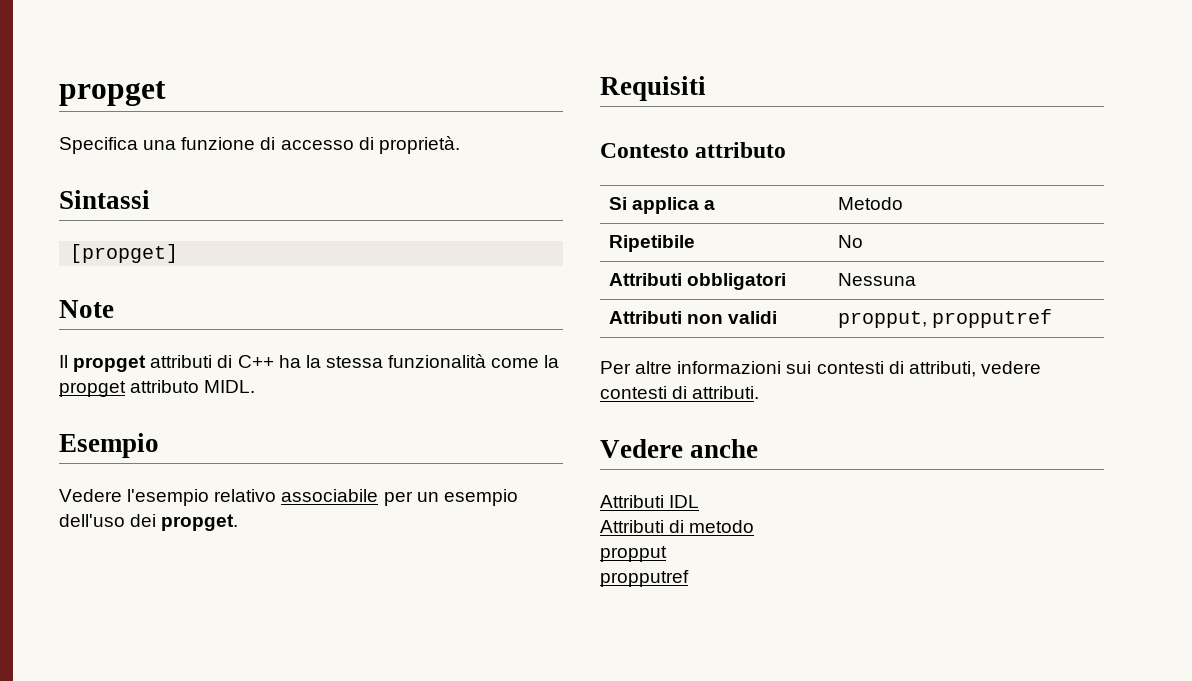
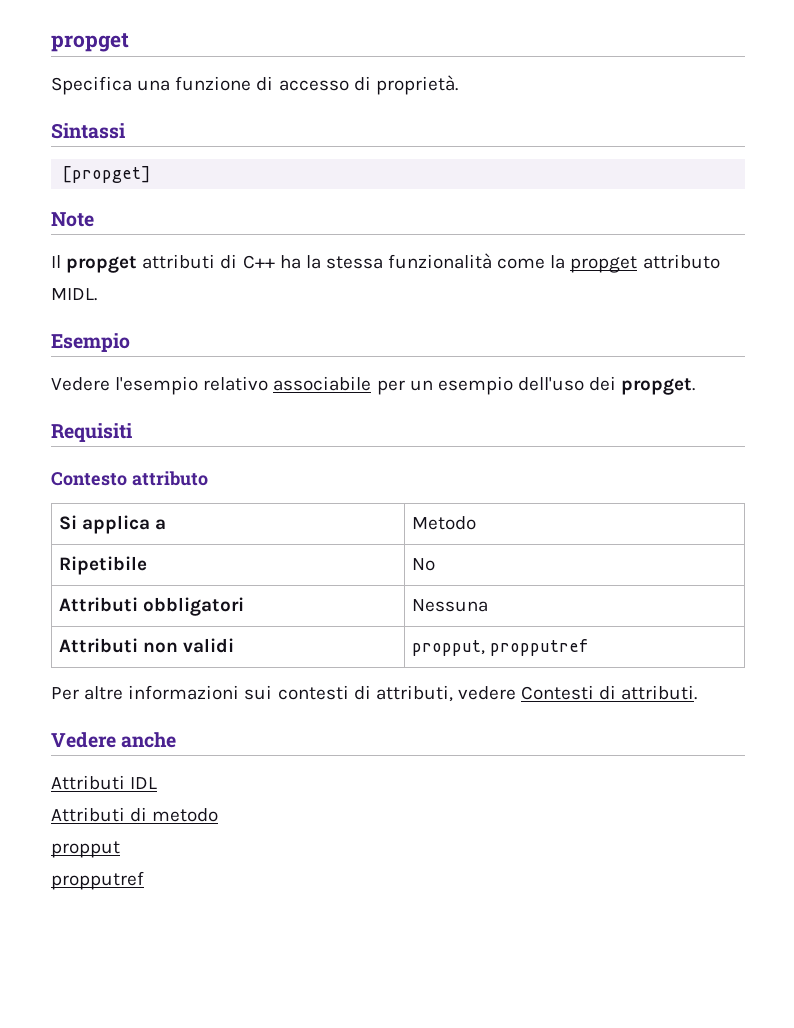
- Per altre informazioni sui contesti di attributi, vedere contesti di attributi.
+ Per altre informazioni sui contesti di attributi, vedere Contesti di attributi.

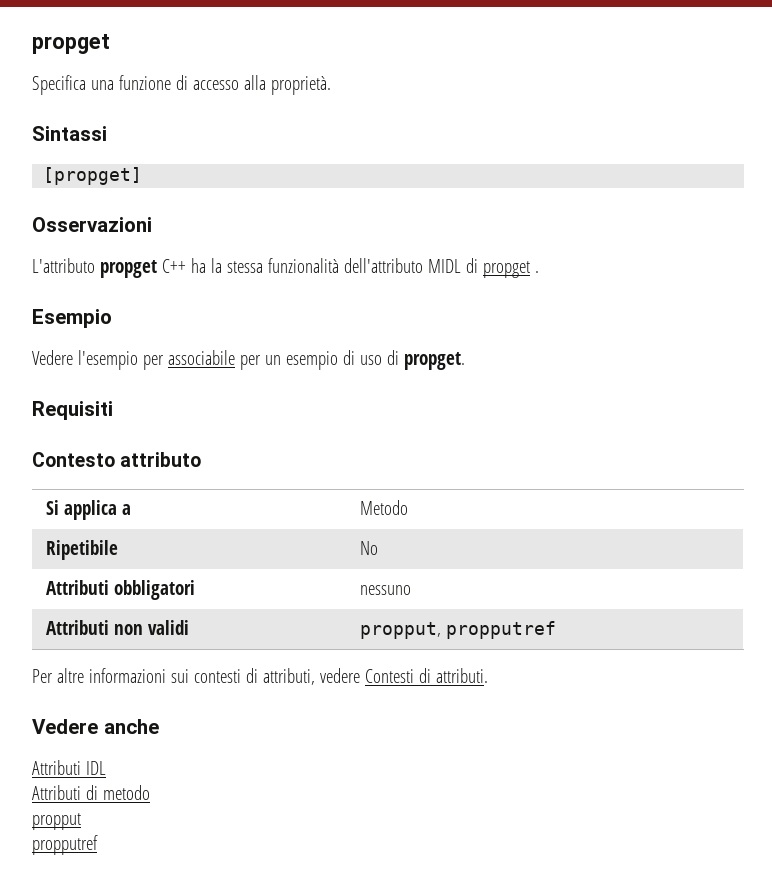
- Specifica una funzione di accesso di proprietà.
+ Specifica una funzione di accesso alla proprietà.
- Note
- Il propget attributi di C++ ha la stessa funzionalità come la propget attributo MIDL.
+ Osservazioni
+ L'attributo propget C++ ha la stessa funzionalità dell'attributo MIDL di propget .
- Vedere l'esempio relativo associabile per un esempio dell'uso dei propget.
+ Vedere l'esempio per associabile per un esempio di uso di propget.
- Attributi obbligatori | Nessuna
+ Attributi obbligatori | nessuno

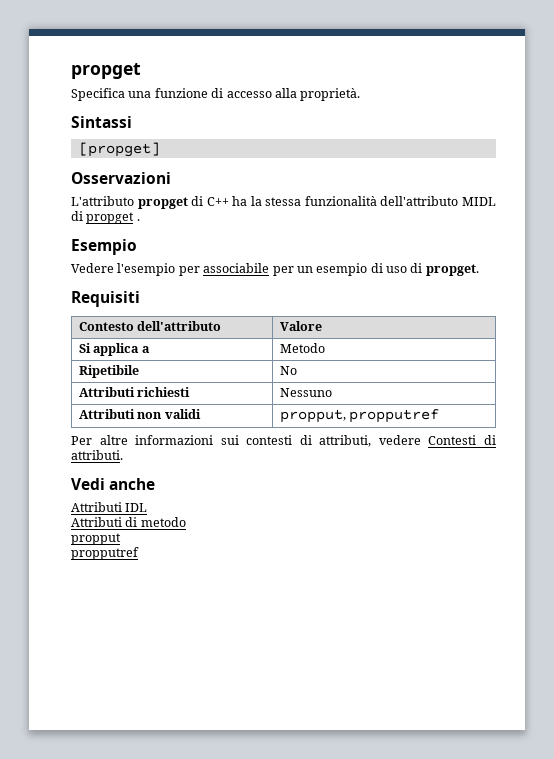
- L'attributo propget C++ ha la stessa funzionalità dell'attributo MIDL di propget .
+ L'attributo propget di C++ ha la stessa funzionalità dell'attributo MIDL di propget .
- Contesto attributo
+ Contesto dell'attributo | Valore
- Attributi obbligatori | nessuno
+ Attributi richiesti | Nessuno
- Vedere anche
+ Vedi anche

